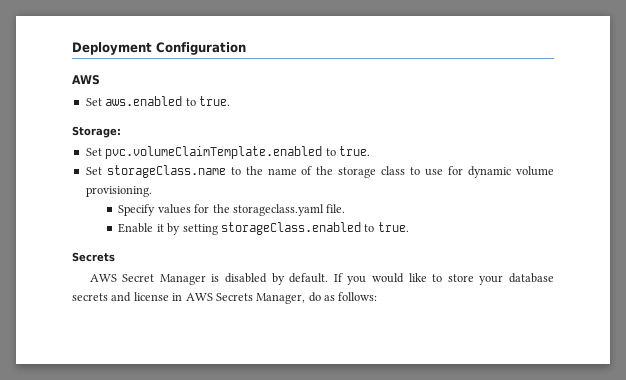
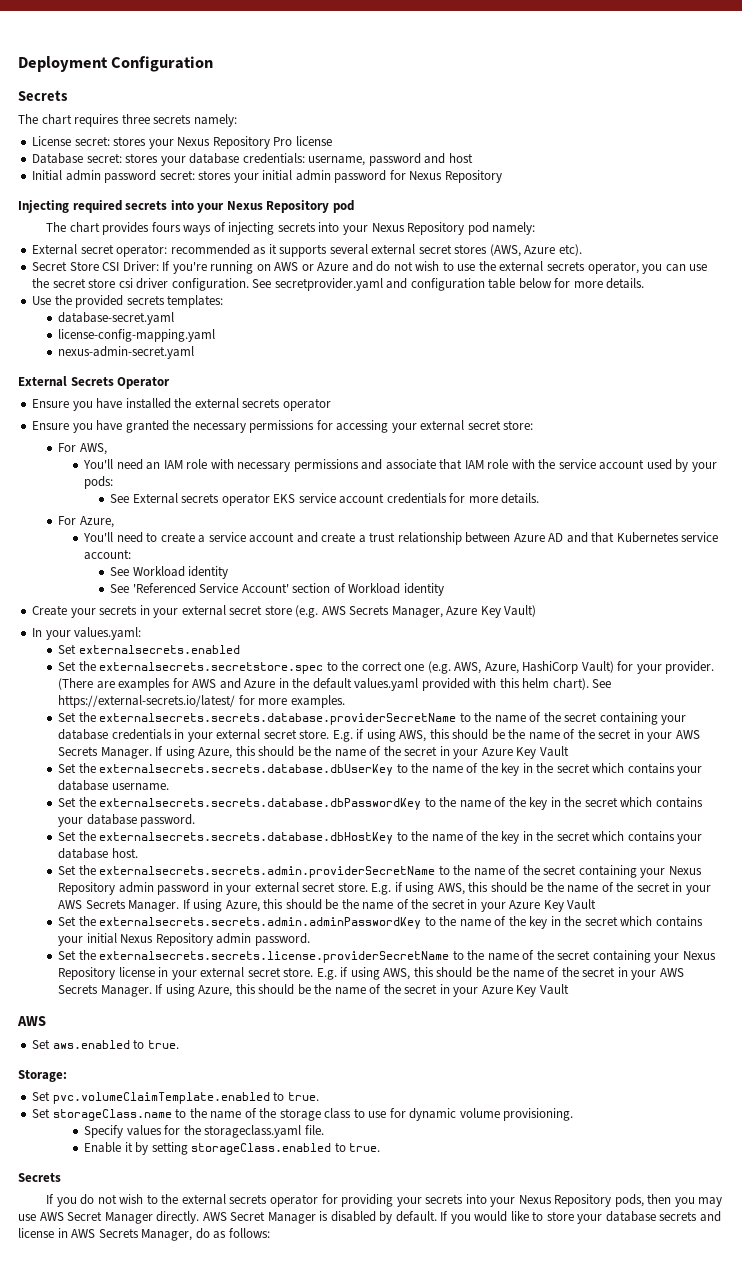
  Deployment Configuration
+ Secrets
+ The chart requires three secrets namely:
+ License secret: stores your Nexus Repository Pro license
+ Database secret: stores your database credentials: username, password and host
+ Initial admin password secret: stores your initial admin password for Nexus Repository
+ Injecting required secrets into your Nexus Repository pod
+ The chart provides fours ways of injecting secrets into your Nexus Repository pod namely:
+ External secret operator: recommended as it supports several external secret stores (AWS, Azure etc).
+ Secret Store CSI Driver: If you're running on AWS or Azure and do not wish to use the external secrets operator, you can use the secret store csi driver configuration. See secretprovider.yaml and configuration table below for more details.
+ Use the provided secrets templates:
+ database-secret.yaml
+ license-config-mapping.yaml
+ nexus-admin-secret.yaml
+ External Secrets Operator
+ Ensure you have installed the external secrets operator
+ Ensure you have granted the necessary permissions for accessing your external secret store:
+ For AWS,
+ You'll need an IAM role with necessary permissions and associate that IAM role with the service account used by your pods:
+ See External secrets operator EKS service account credentials for more details.
+ For Azure,
+ You'll need to create a service account and create a trust relationship between Azure AD and that Kubernetes service account:
+ See Workload identity
+ See 'Referenced Service Account' section of Workload identity
+ Create your secrets in your external secret store (e.g. AWS Secrets Manager, Azure Key Vault)
+ In your values.yaml:
+ Set externalsecrets.enabled
+ Set the externalsecrets.secretstore.spec to the correct one (e.g. AWS, Azure, HashiCorp Vault) for your provider. (There are examples for AWS and Azure in the default values.yaml provided with this helm chart). See https://external-secrets.io/latest/ for more examples.
+ Set the externalsecrets.secrets.database.providerSecretName to the name of the secret containing your database credentials in your external secret store. E.g. if using AWS, this should be the name of the secret in your AWS Secrets Manager. If using Azure, this should be the name of the secret in your Azure Key Vault
+ Set the externalsecrets.secrets.database.dbUserKey to the name of the key in the secret which contains your database username.
+ Set the externalsecrets.secrets.database.dbPasswordKey to the name of the key in the secret which contains your database password.
+ Set the externalsecrets.secrets.database.dbHostKey to the name of the key in the secret which contains your database host.
+ Set the externalsecrets.secrets.admin.providerSecretName to the name of the secret containing your Nexus Repository admin password in your external secret store. E.g. if using AWS, this should be the name of the secret in your AWS Secrets Manager. If using Azure, this should be the name of the secret in your Azure Key Vault
+ Set the externalsecrets.secrets.admin.adminPasswordKey to the name of the key in the secret which contains your initial Nexus Repository admin password.
+ Set the externalsecrets.secrets.license.providerSecretName to the name of the secret containing your Nexus Repository license in your external secret store. E.g. if using AWS, this should be the name of the secret in your AWS Secrets Manager. If using Azure, this should be the name of the secret in your Azure Key Vault
+ If you do not wish to the external secrets operator for providing your secrets into your Nexus Repository pods, then you may use AWS Secret Manager directly.

